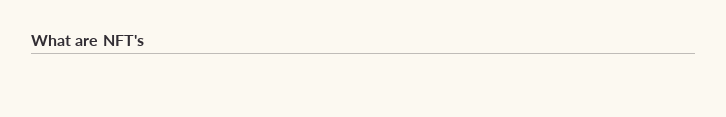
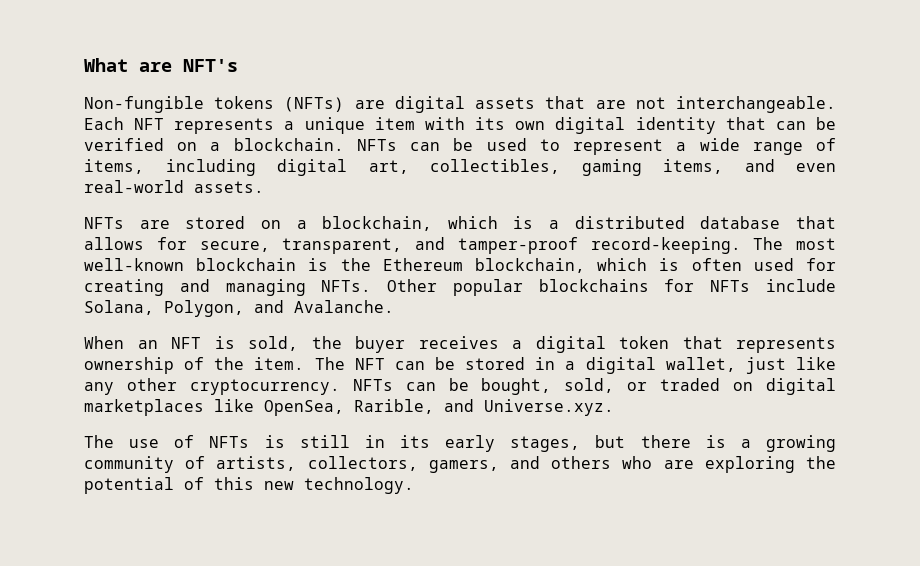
+ Non-fungible tokens (NFTs) are digital assets that are not interchangeable. Each NFT represents a unique item with its own digital identity that can be verified on a blockchain. NFTs can be used to represent a wide range of items, including digital art, collectibles, gaming items, and even real-world assets.
+ NFTs are stored on a blockchain, which is a distributed database that allows for secure, transparent, and tamper-proof record-keeping. The most well-known blockchain is the Ethereum blockchain, which is often used for creating and managing NFTs. Other popular blockchains for NFTs include Solana, Polygon, and Avalanche.
+ When an NFT is sold, the buyer receives a digital token that represents ownership of the item. The NFT can be stored in a digital wallet, just like any other cryptocurrency. NFTs can be bought, sold, or traded on digital marketplaces like OpenSea, Rarible, and Universe.xyz.
+ The use of NFTs is still in its early stages, but there is a growing community of artists, collectors, gamers, and others who are exploring the potential of this new technology.

